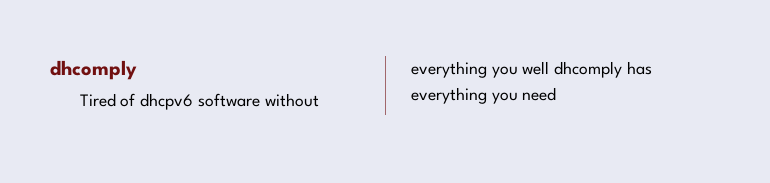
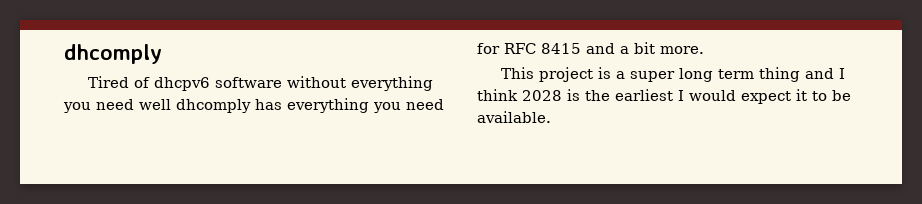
- Tired of dhcpv6 software without everything you well dhcomply has everything you need
+ Tired of dhcpv6 software without everything you need well dhcomply has everything you need for RFC 8415 and a bit more.
+ This project is a super long term thing and I think 2028 is the earliest I would expect it to be available.

